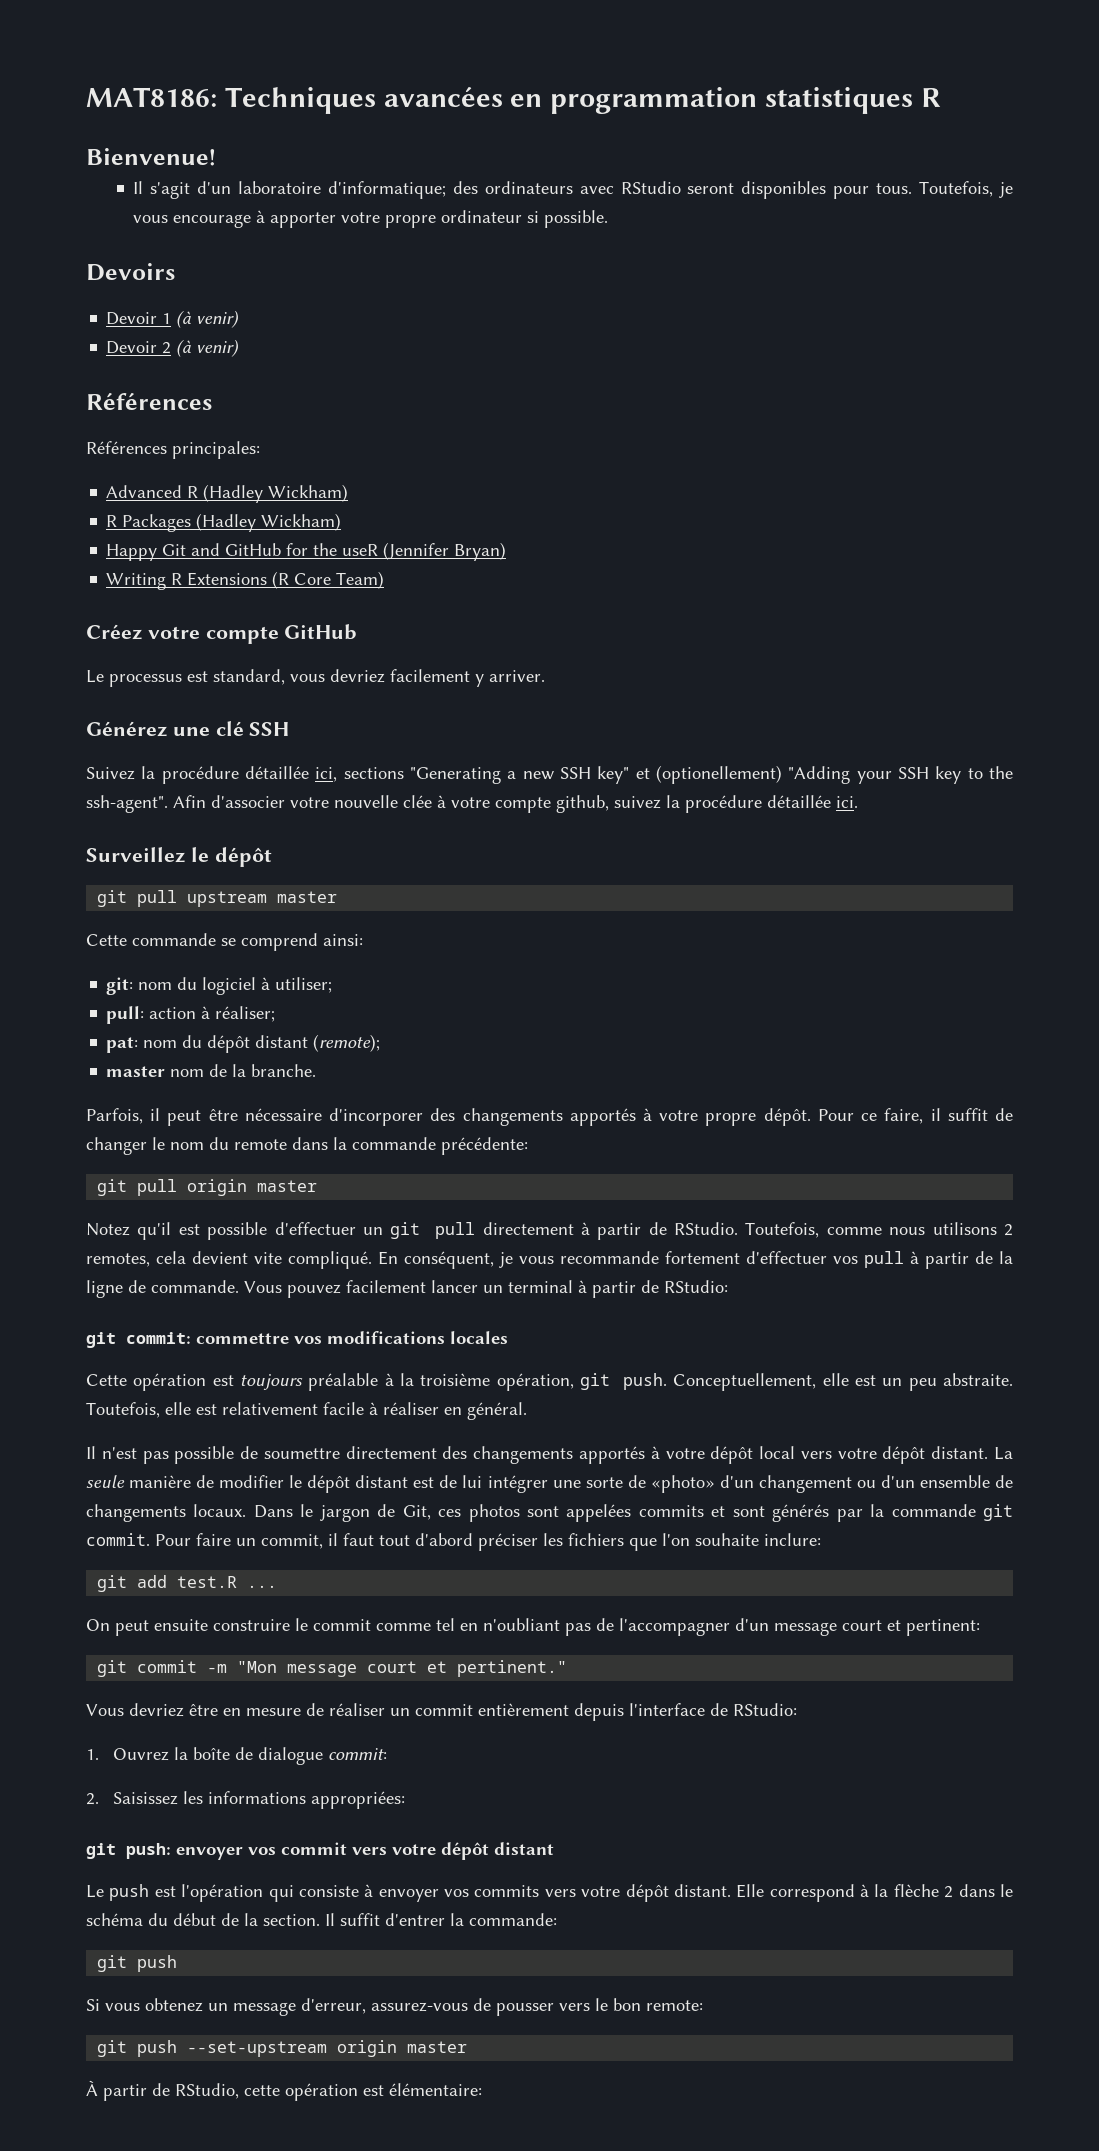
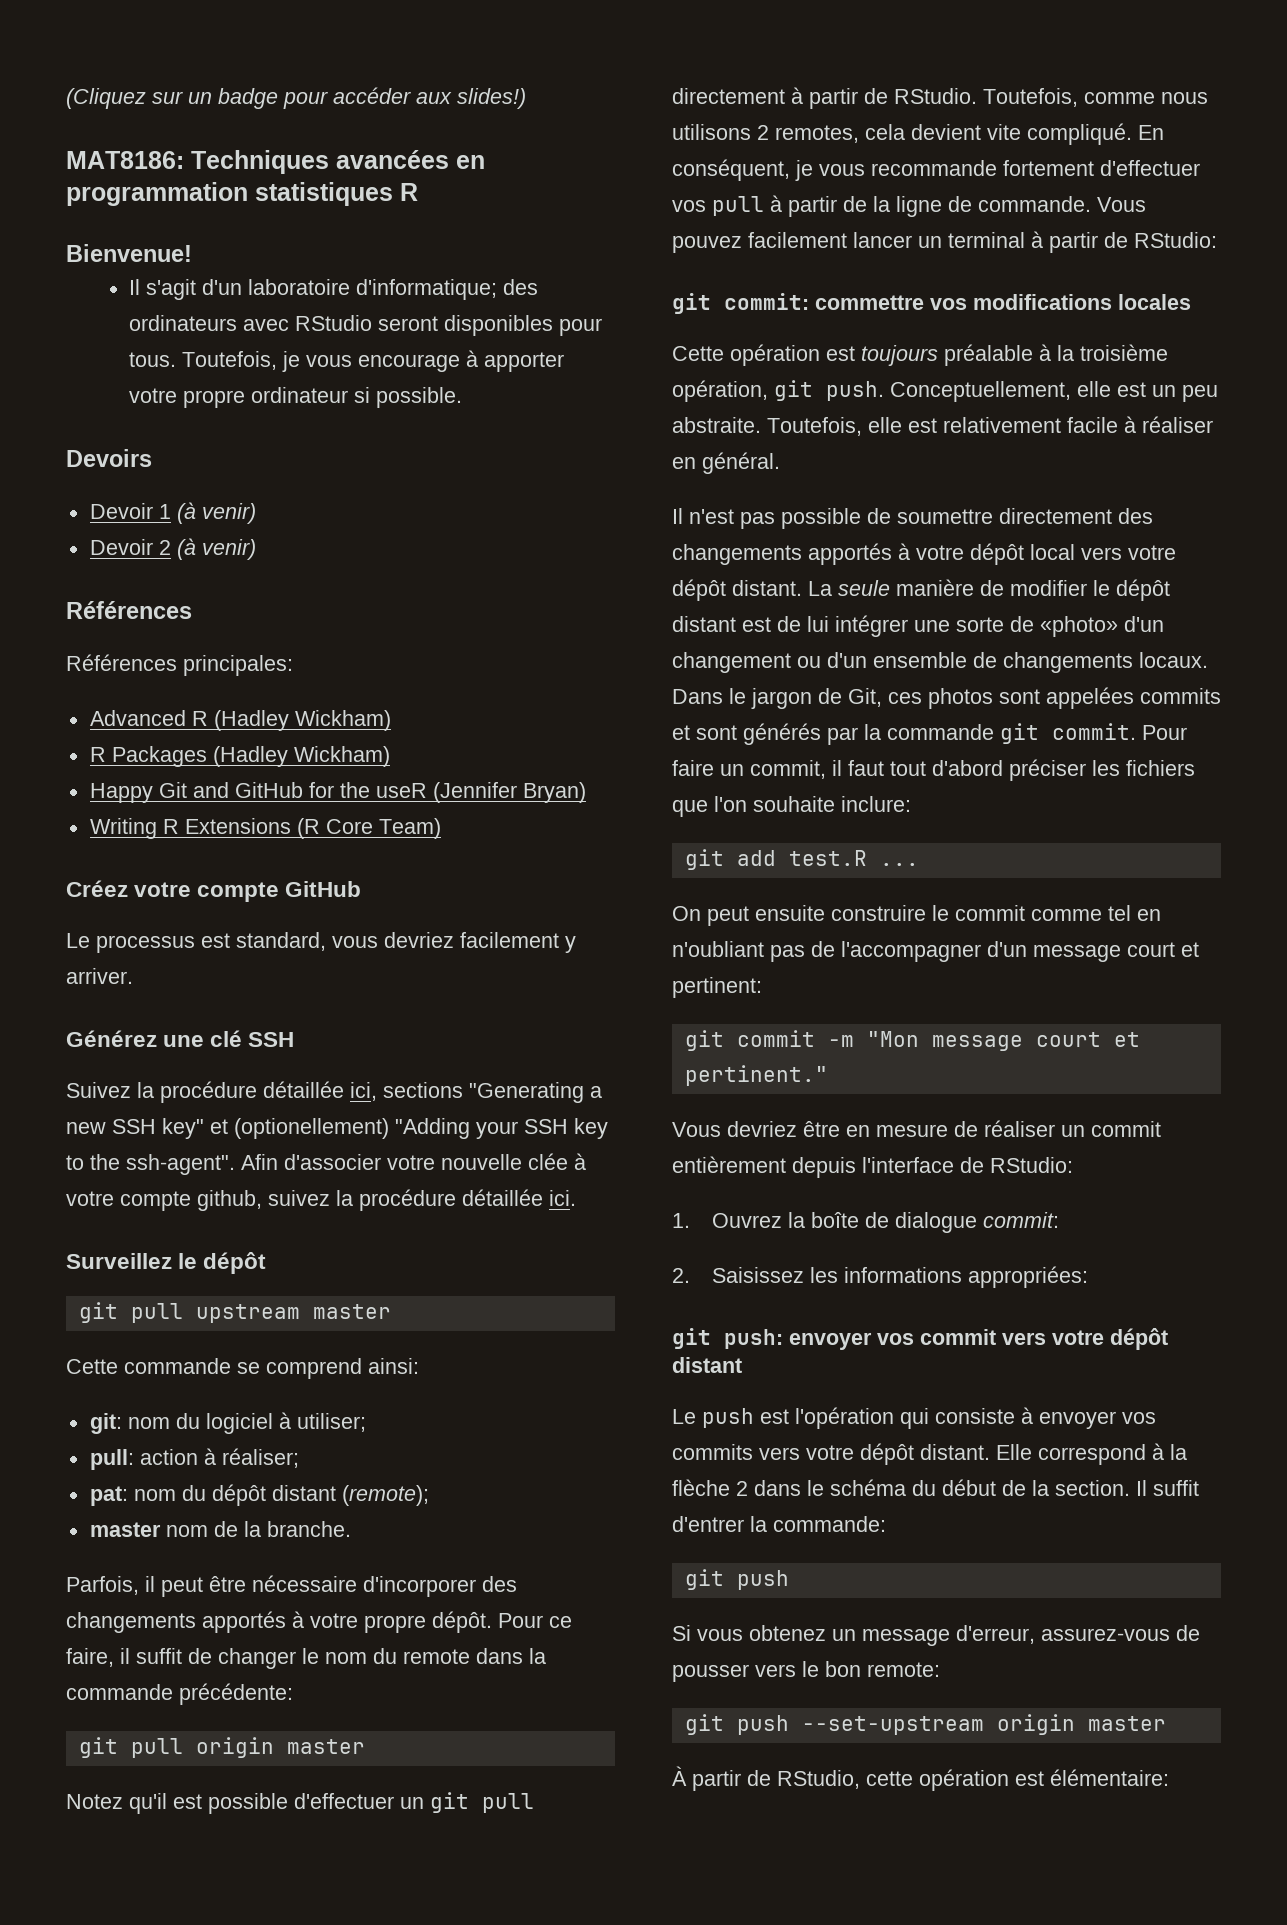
+ (Cliquez sur un badge pour accéder aux slides!)

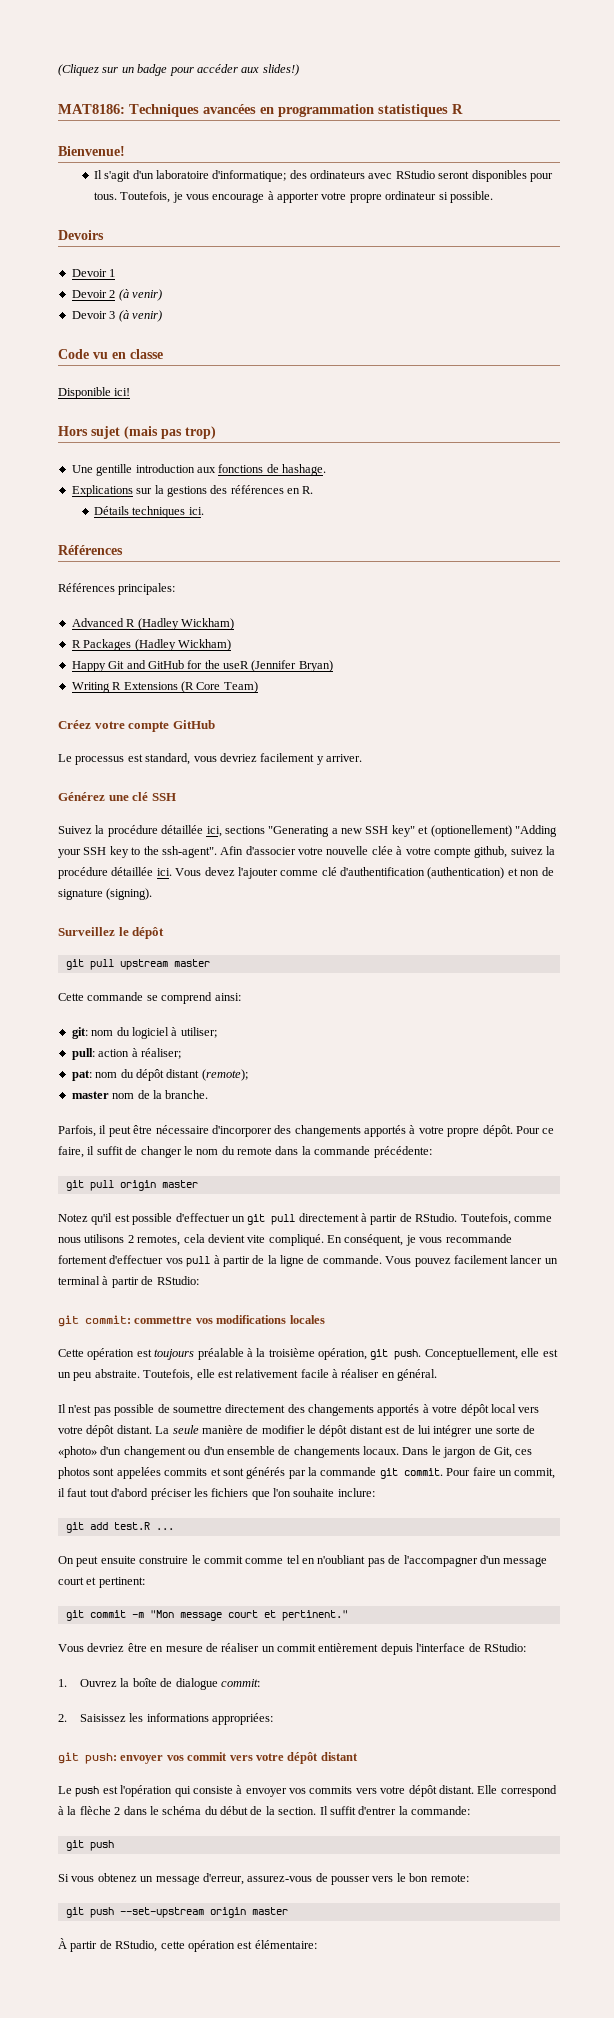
- Devoir 1 (à venir)
+ Devoir 1
+ Devoir 3 (à venir)
+ Code vu en classe
+ Disponible ici!
+ Hors sujet (mais pas trop)
+ Une gentille introduction aux fonctions de hashage.
+ Explications sur la gestions des références en R.
+ Détails techniques ici.
+ Vous devez l'ajouter comme clé d'authentification (authentication) et non de signature (signing).

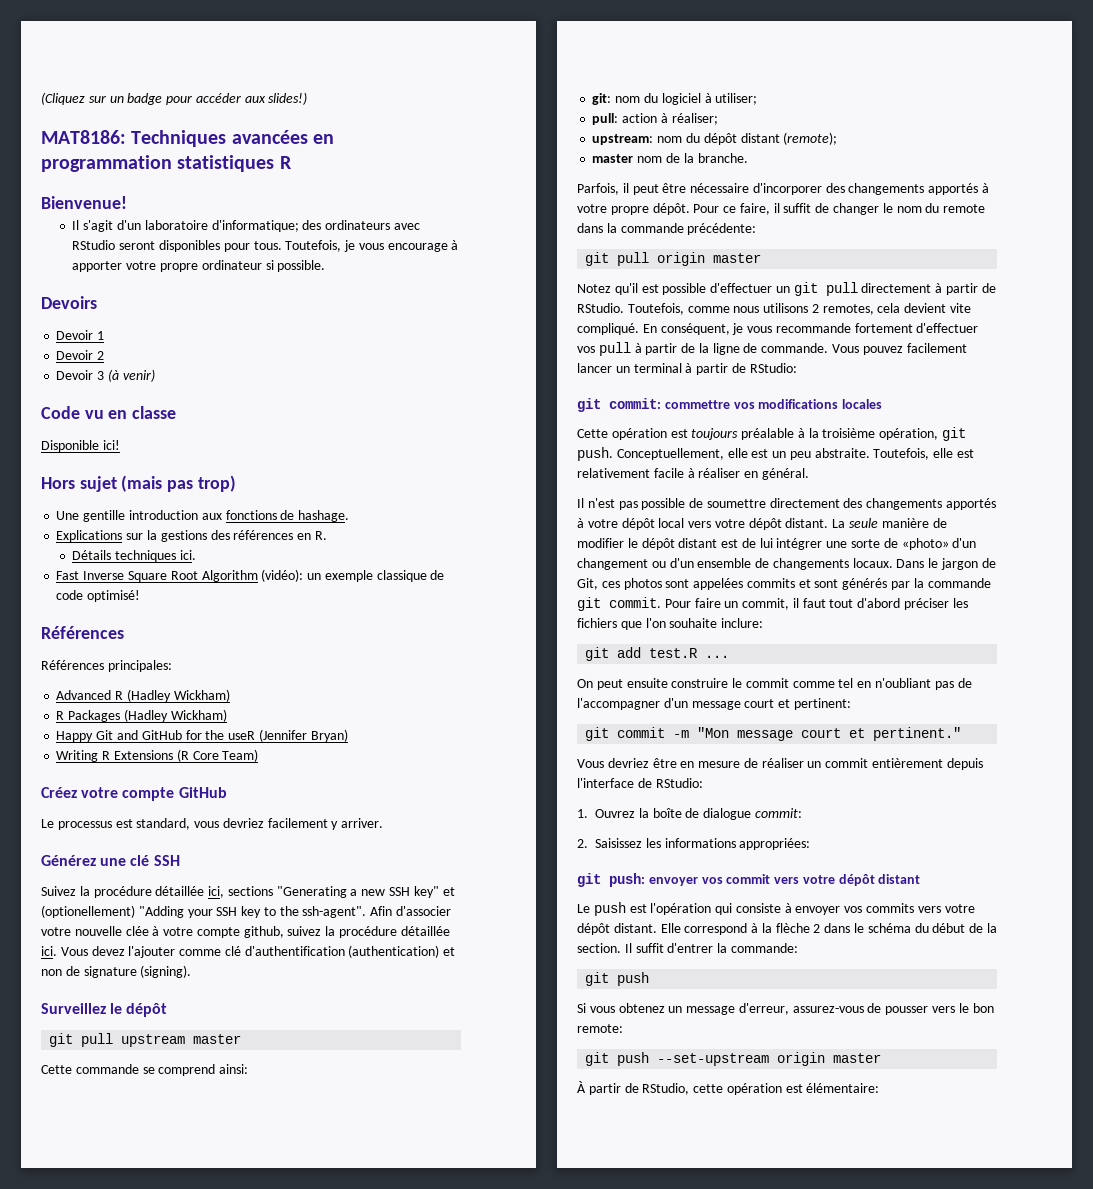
- Devoir 2 (à venir)
+ Devoir 2
+ Fast Inverse Square Root Algorithm (vidéo): un exemple classique de code optimisé!
- pat: nom du dépôt distant (remote);
+ upstream: nom du dépôt distant (remote);

